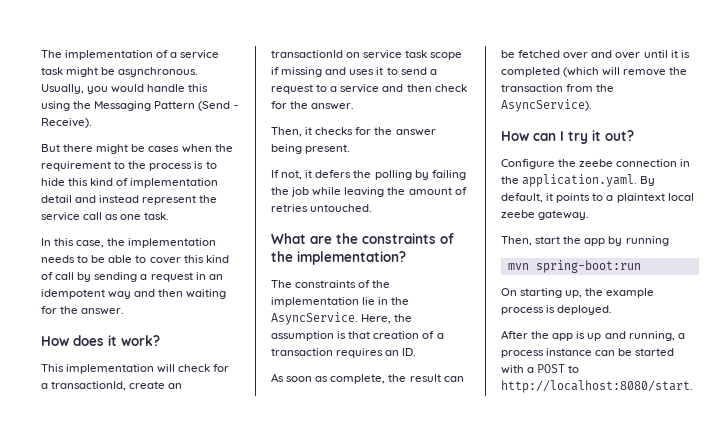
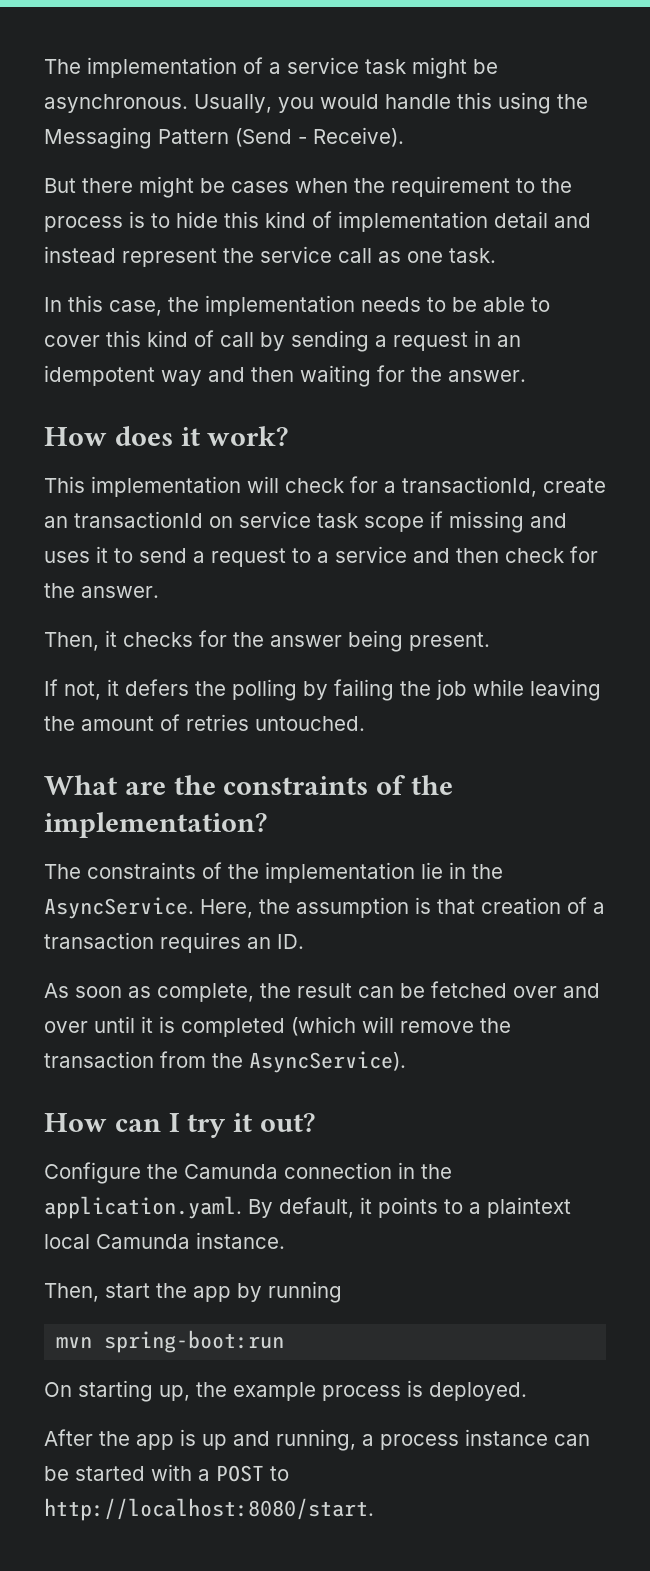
- Configure the zeebe connection in the application.yaml. By default, it points to a plaintext local zeebe gateway.
+ Configure the Camunda connection in the application.yaml. By default, it points to a plaintext local Camunda instance.

